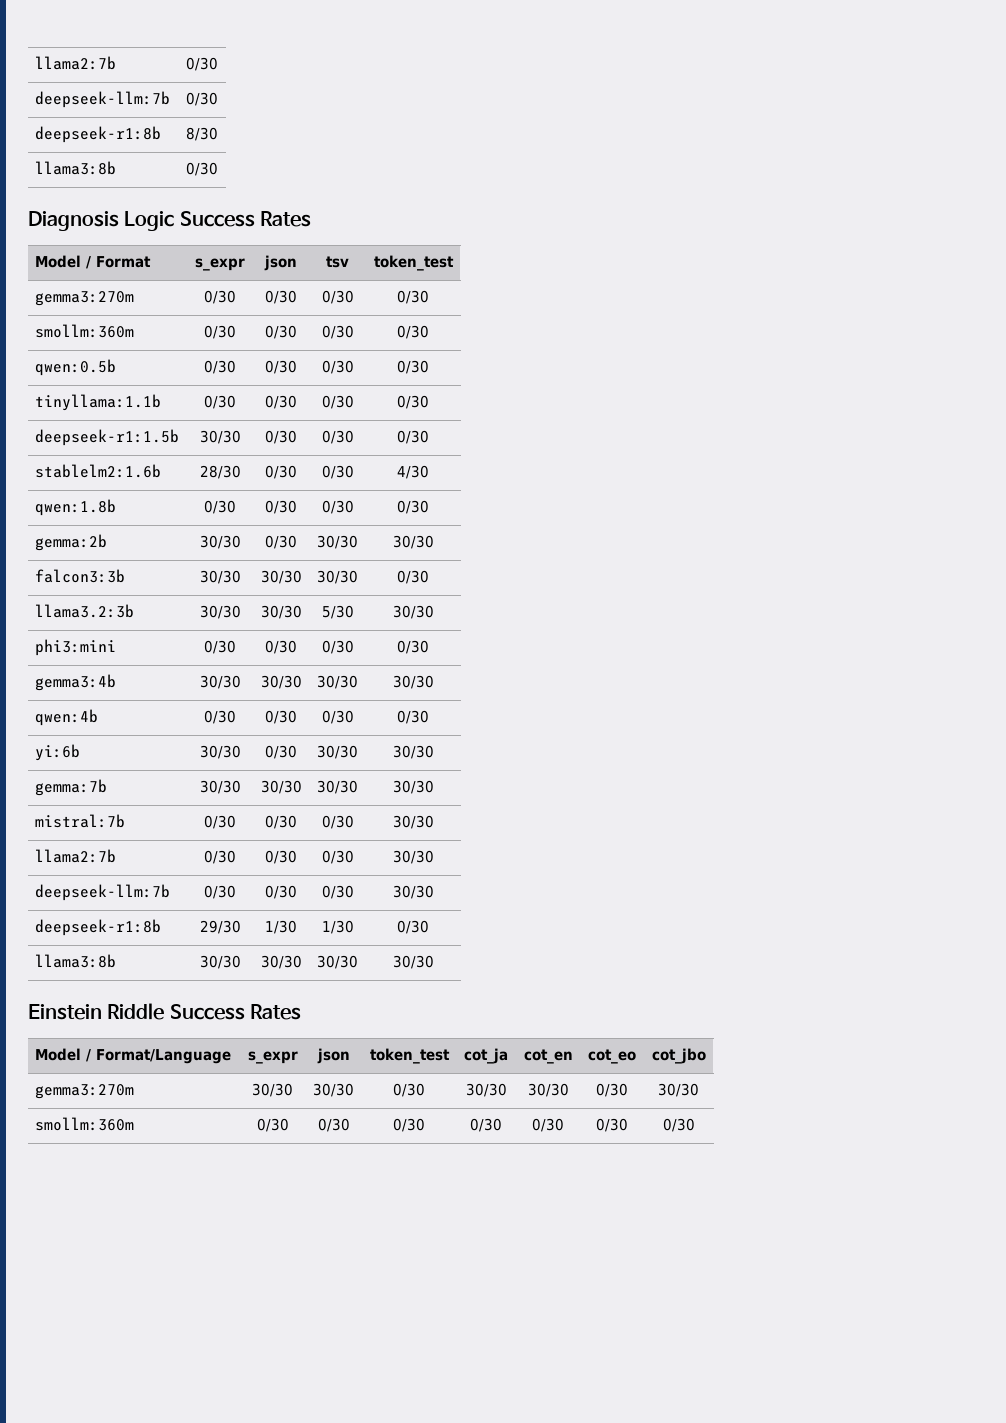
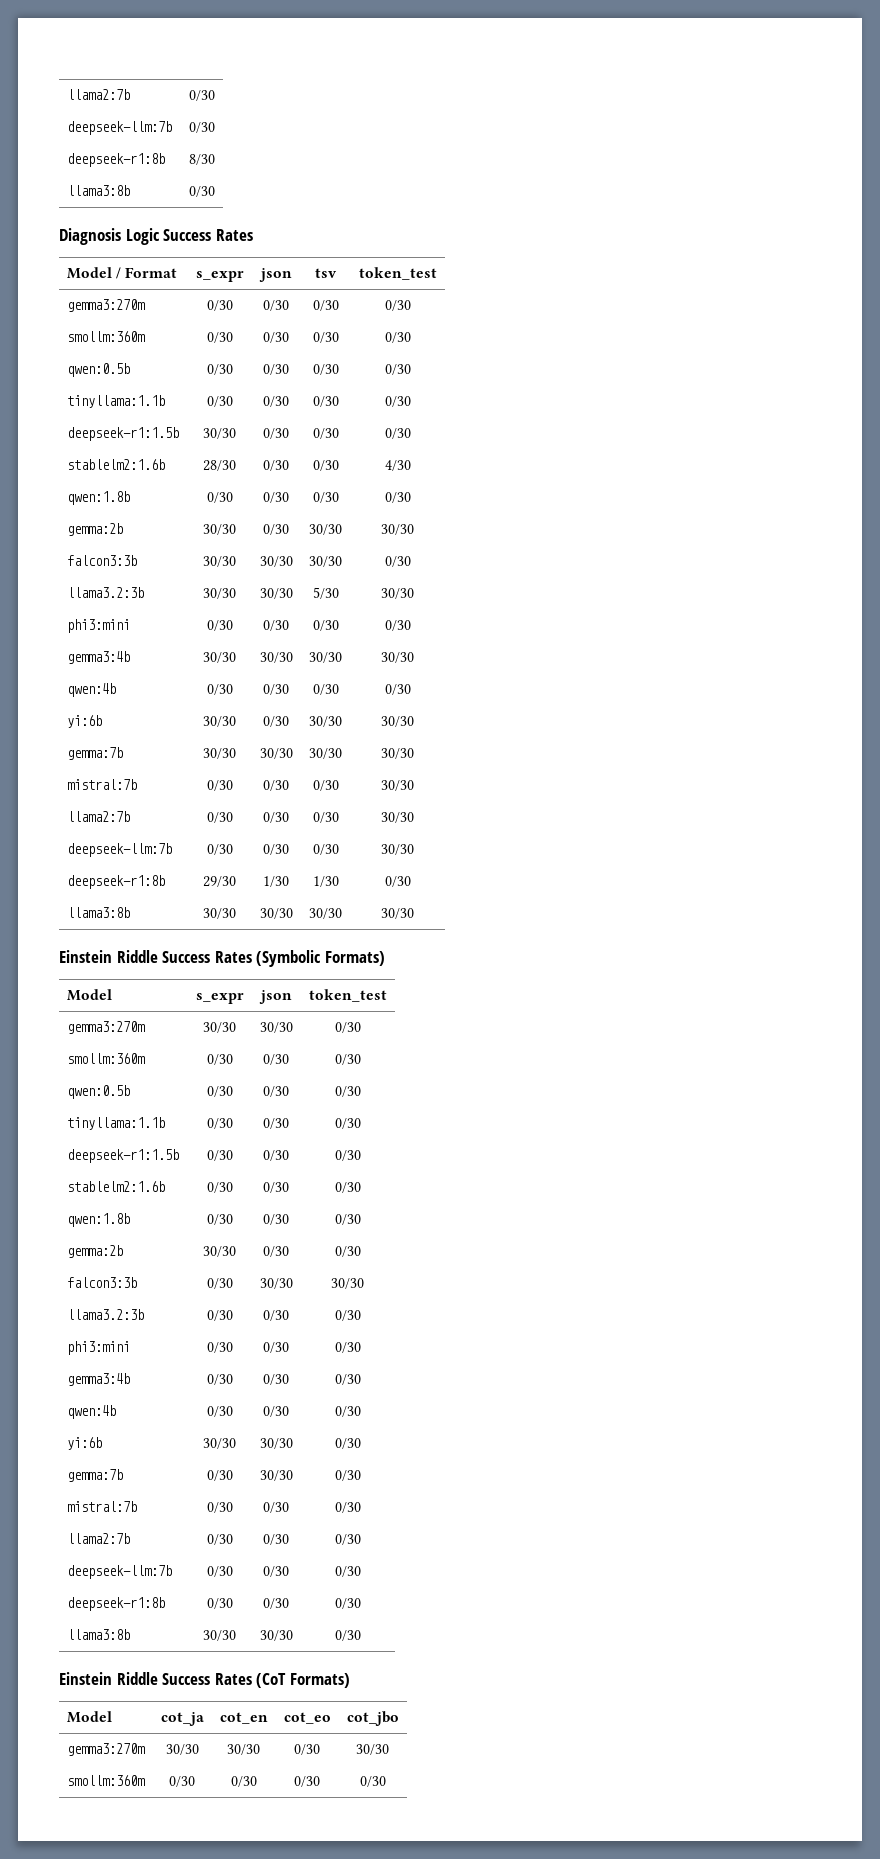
- Einstein Riddle Success Rates
- Model / Format/Language | s_expr | json | token_test | cot_ja | cot_en | cot_eo | cot_jbo
+ Einstein Riddle Success Rates (Symbolic Formats)
+ Model | s_expr | json | token_test
+ gemma3:270m | 30/30 | 30/30 | 0/30
+ smollm:360m | 0/30 | 0/30 | 0/30
+ qwen:0.5b | 0/30 | 0/30 | 0/30
+ tinyllama:1.1b | 0/30 | 0/30 | 0/30
+ deepseek-r1:1.5b | 0/30 | 0/30 | 0/30
+ stablelm2:1.6b | 0/30 | 0/30 | 0/30
+ qwen:1.8b | 0/30 | 0/30 | 0/30
+ gemma:2b | 30/30 | 0/30 | 0/30
+ falcon3:3b | 0/30 | 30/30 | 30/30
+ llama3.2:3b | 0/30 | 0/30 | 0/30
+ phi3:mini | 0/30 | 0/30 | 0/30
+ gemma3:4b | 0/30 | 0/30 | 0/30
+ qwen:4b | 0/30 | 0/30 | 0/30
+ yi:6b | 30/30 | 30/30 | 0/30
+ gemma:7b | 0/30 | 30/30 | 0/30
+ mistral:7b | 0/30 | 0/30 | 0/30
+ llama2:7b | 0/30 | 0/30 | 0/30
+ deepseek-llm:7b | 0/30 | 0/30 | 0/30
+ deepseek-r1:8b | 0/30 | 0/30 | 0/30
+ llama3:8b | 30/30 | 30/30 | 0/30
+ Einstein Riddle Success Rates (CoT Formats)
+ Model | cot_ja | cot_en | cot_eo | cot_jbo
- gemma3:270m | 30/30 | 30/30 | 0/30 | 30/30 | 30/30 | 0/30 | 30/30
- smollm:360m | 0/30 | 0/30 | 0/30 | 0/30 | 0/30 | 0/30 | 0/30
+ gemma3:270m | 30/30 | 30/30 | 0/30 | 30/30
+ smollm:360m | 0/30 | 0/30 | 0/30 | 0/30

